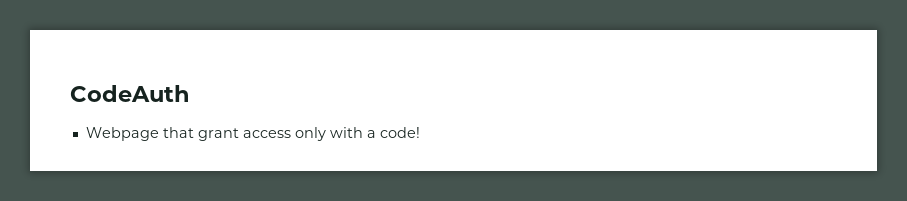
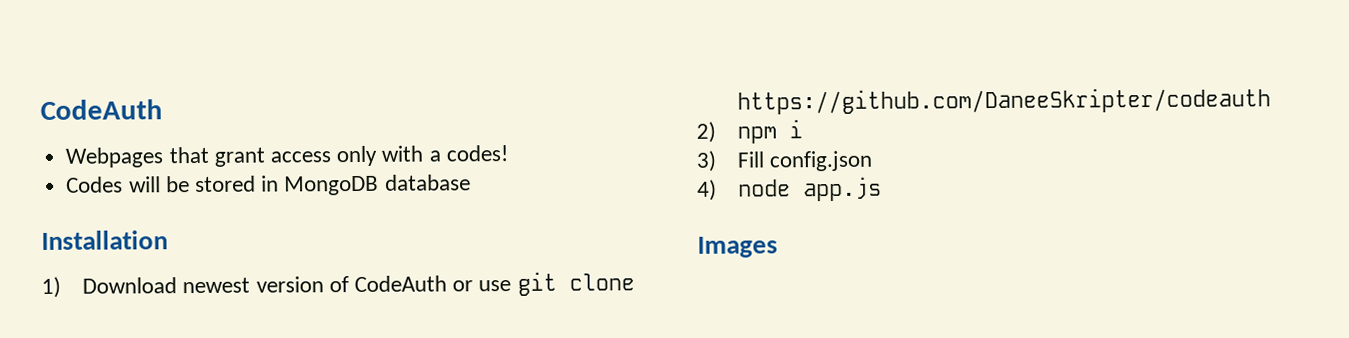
- Webpage that grant access only with a code!
+ Webpages that grant access only with a codes!
+ Codes will be stored in MongoDB database
+ Installation
+ 1) Download newest version of CodeAuth or use git clone https://github.com/DaneeSkripter/codeauth
+ 2) npm i
+ 3) Fill config.json
+ 4) node app.js
+ Images

